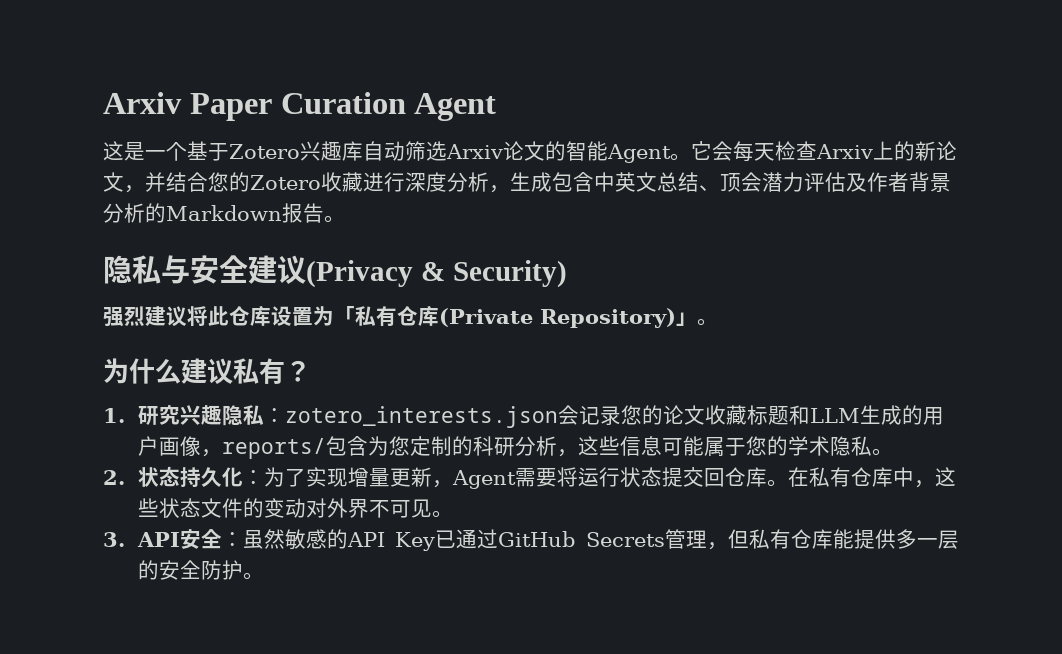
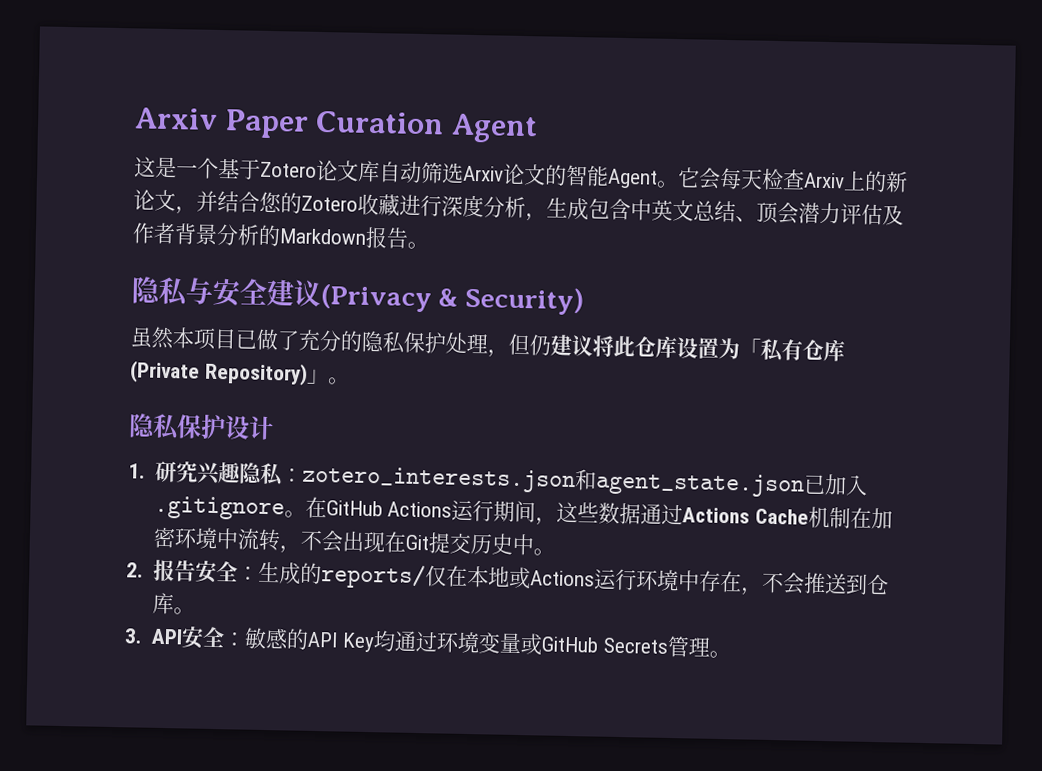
- 这是一个基于Zotero兴趣库自动筛选Arxiv论文的智能Agent。
+ 这是一个基于Zotero论文库自动筛选Arxiv论文的智能Agent。
- 强烈建议将此仓库设置为「私有仓库(Private Repository)」。
+ 虽然本项目已做了充分的隐私保护处理，但仍建议将此仓库设置为「私有仓库(Private Repository)」。
- 为什么建议私有？
+ 隐私保护设计
- 1.研究兴趣隐私：zotero_interests.json会记录您的论文收藏标题和LLM生成的用户画像，reports/包含为您定制的科研分析，这些信息可能属于您的学术隐私。
- 2.状态持久化：为了实现增量更新，Agent需要将运行状态提交回仓库。在私有仓库中，这些状态文件的变动对外界不可见。
+ 1.研究兴趣隐私：zotero_interests.json和agent_state.json已加入.gitignore。在GitHub Actions运行期间，这些数据通过Actions Cache机制在加密环境中流转，不会出现在Git提交历史中。
+ 2.报告安全：生成的reports/仅在本地或Actions运行环境中存在，不会推送到仓库。
- 3. API安全：虽然敏感的API Key已通过GitHub Secrets管理，但私有仓库能提供多一层的安全防护。
+ 3. API安全：敏感的API Key均通过环境变量或GitHub Secrets管理。

